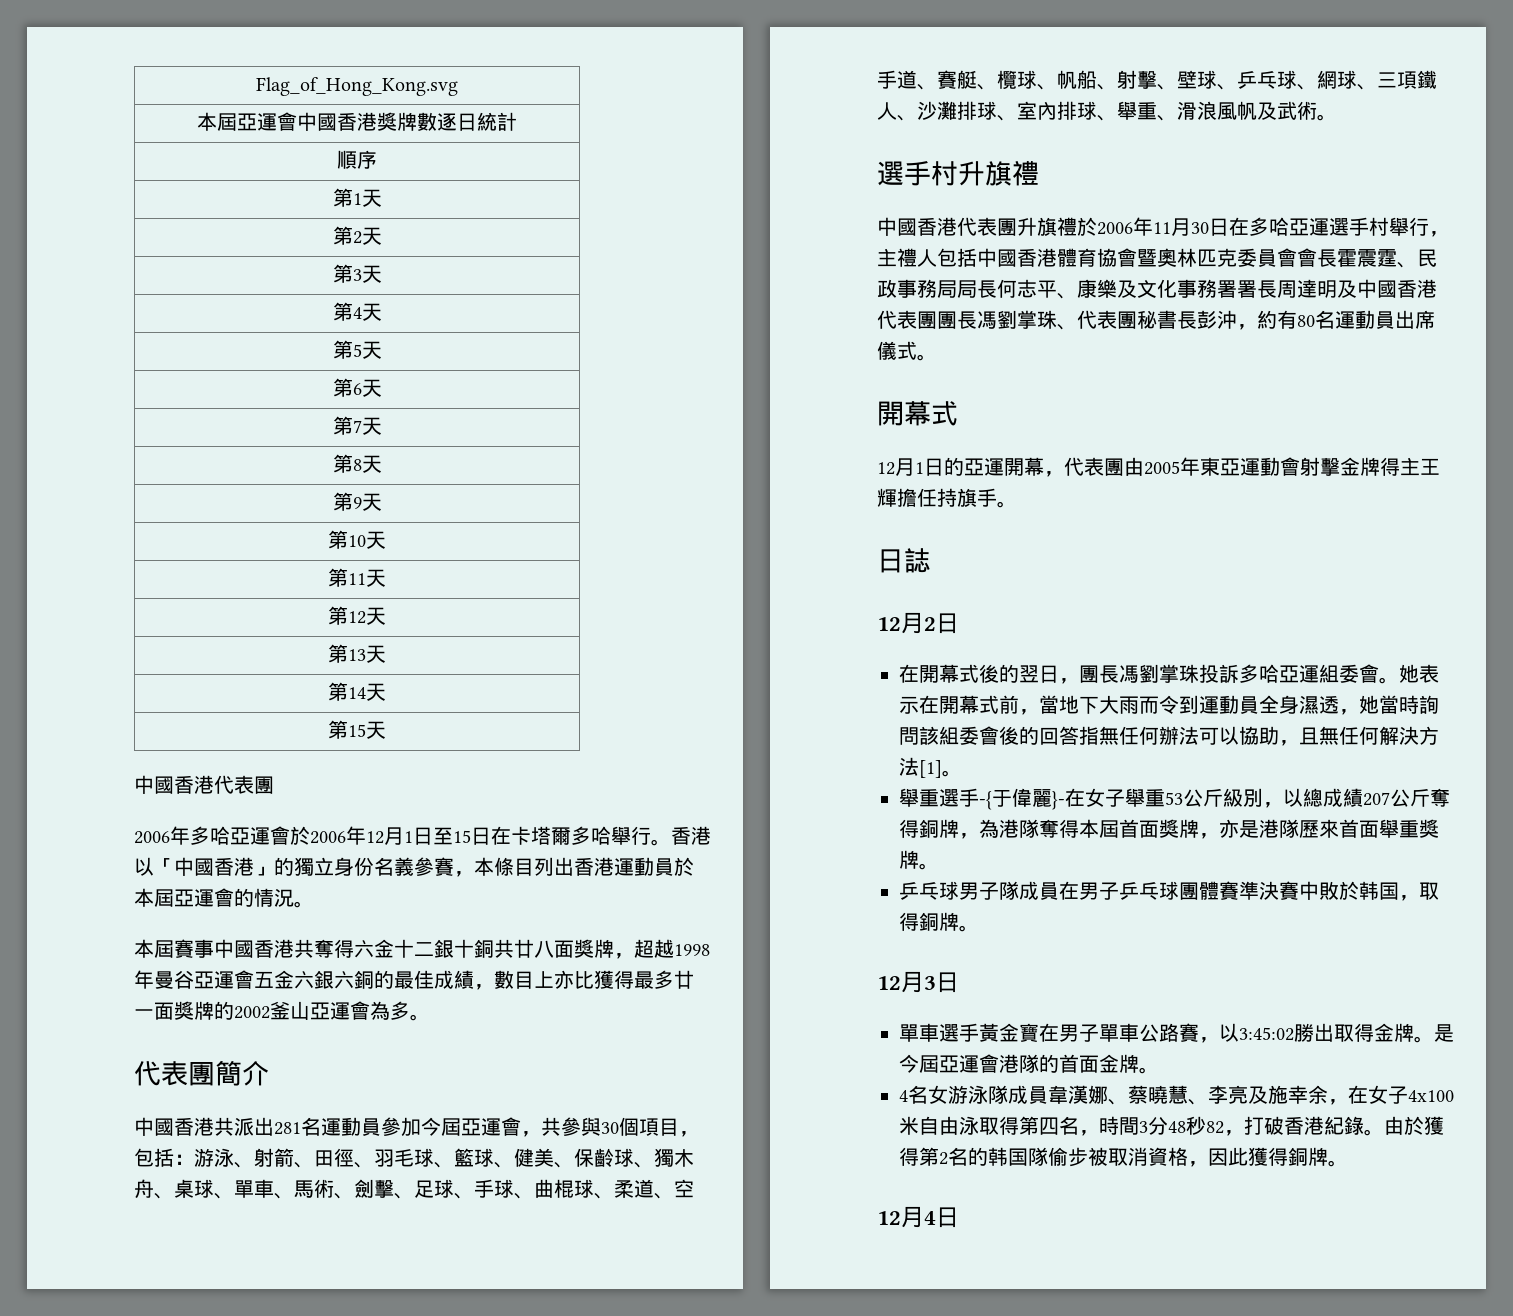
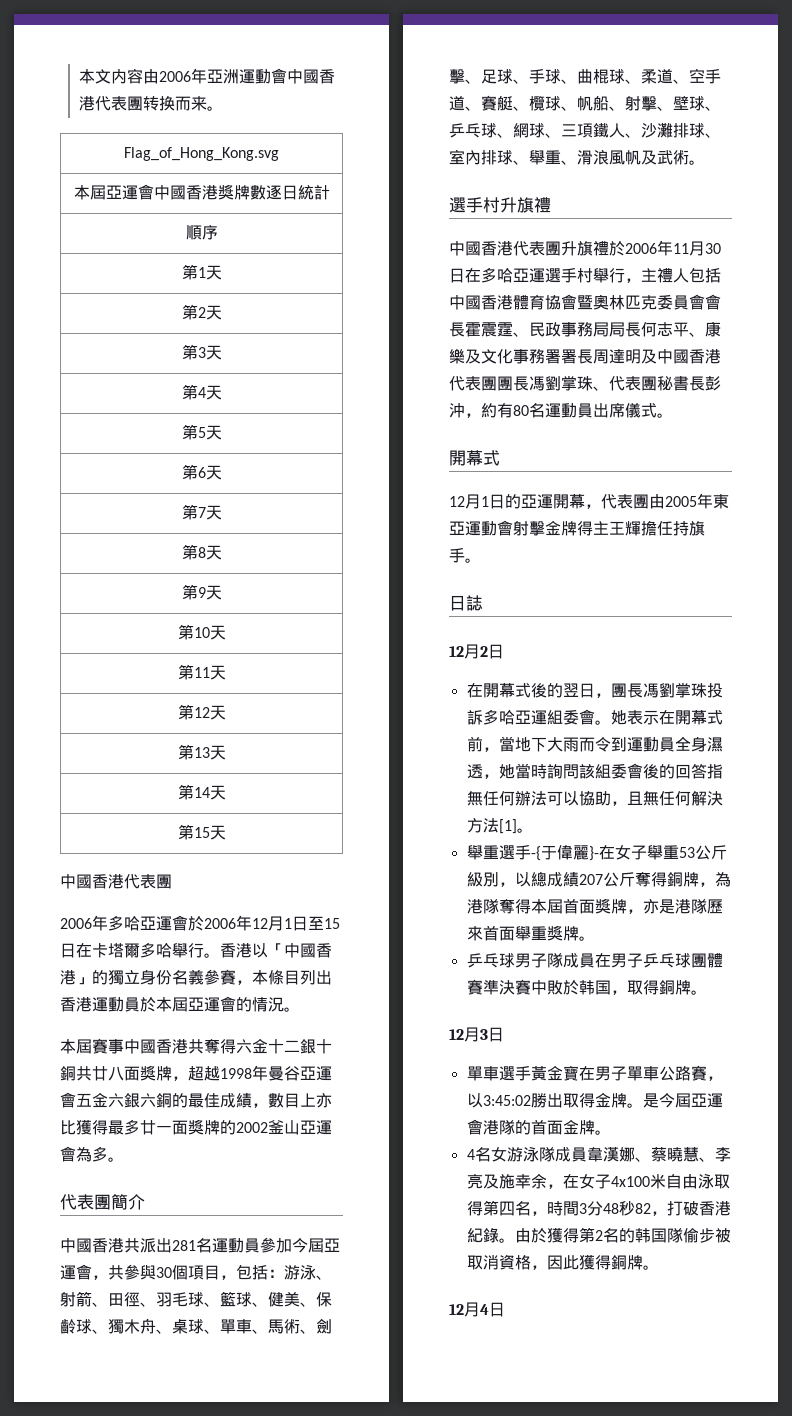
+ 本文内容由2006年亞洲運動會中國香港代表團转换而来。

